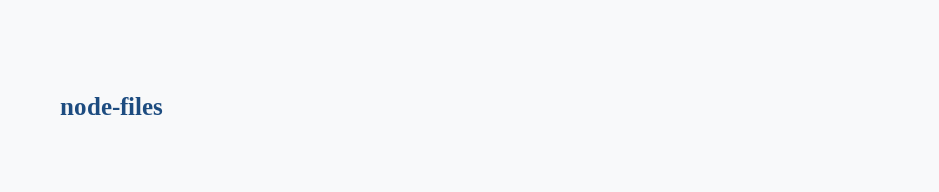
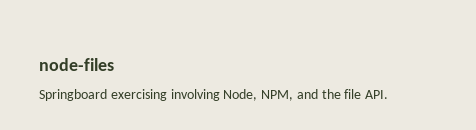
+ Springboard exercising involving Node, NPM, and the file API.

